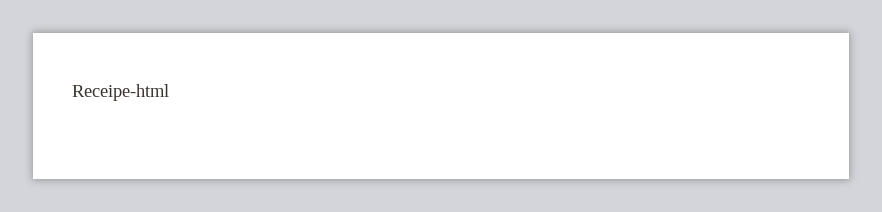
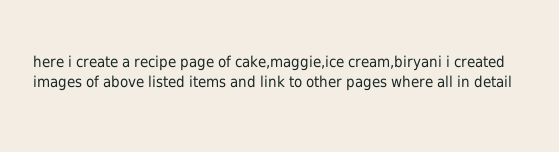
- Receipe-html
+ here i create a recipe page of cake,maggie,ice cream,biryani i created images of above listed items and link to other pages where all in detail

